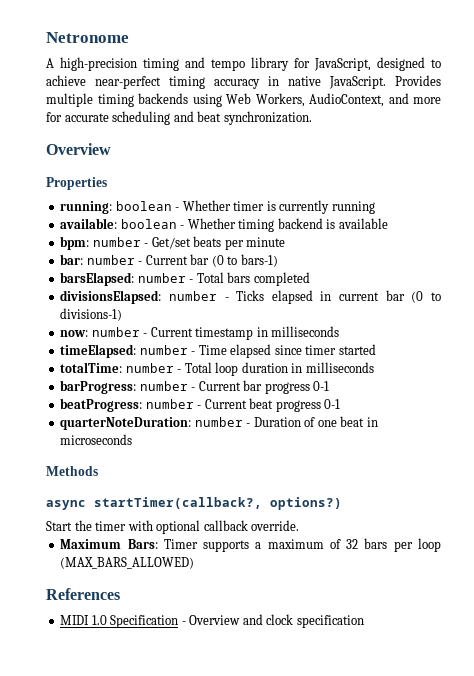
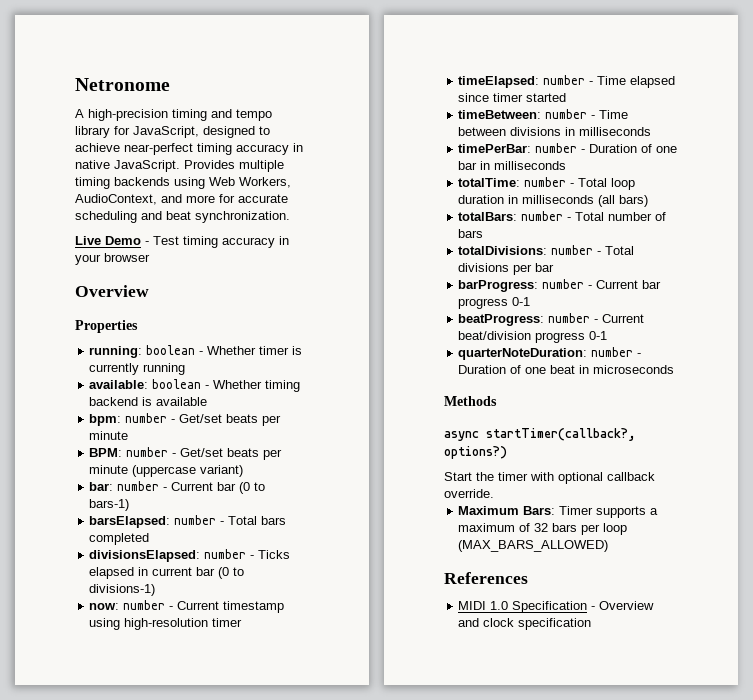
+ Live Demo - Test timing accuracy in your browser
+ BPM: number - Get/set beats per minute (uppercase variant)
- now: number - Current timestamp in milliseconds
+ now: number - Current timestamp using high-resolution timer
+ timeBetween: number - Time between divisions in milliseconds
+ timePerBar: number - Duration of one bar in milliseconds
- totalTime: number - Total loop duration in milliseconds
+ totalTime: number - Total loop duration in milliseconds (all bars)
+ totalBars: number - Total number of bars
+ totalDivisions: number - Total divisions per bar
- beatProgress: number - Current beat progress 0-1
+ beatProgress: number - Current beat/division progress 0-1

